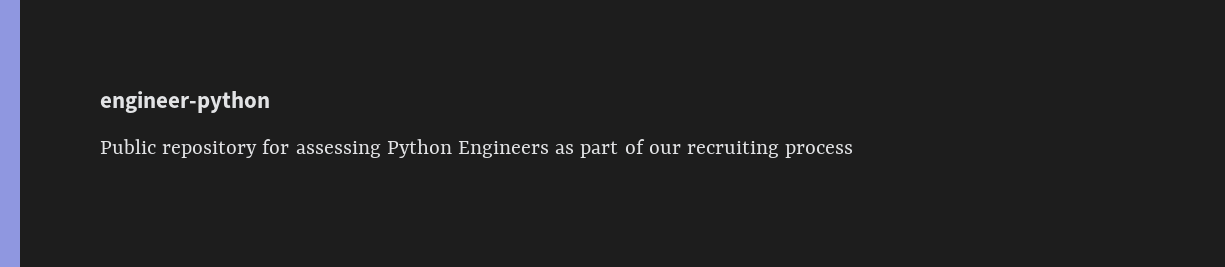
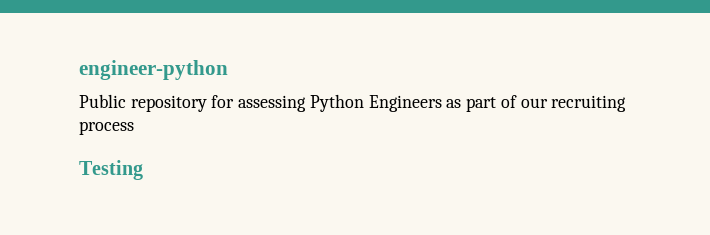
+ Testing

